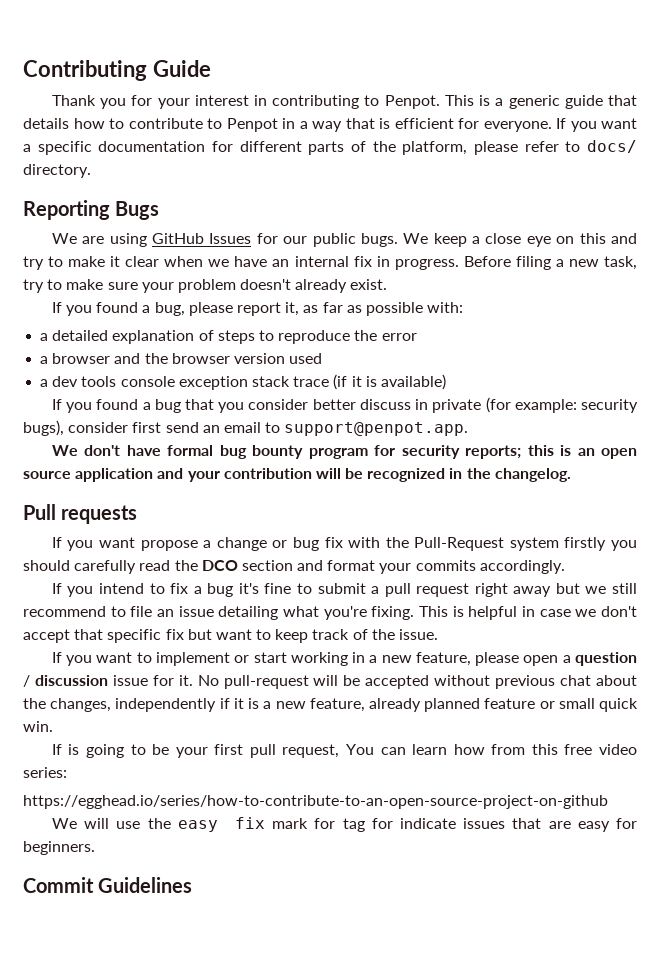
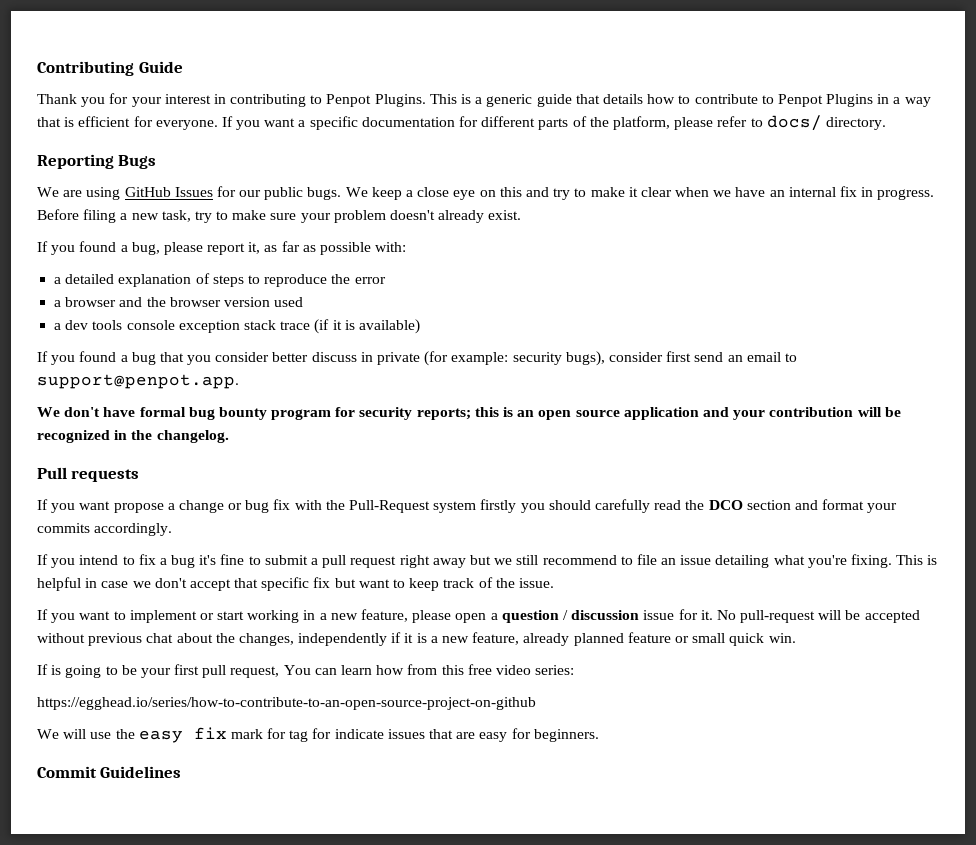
- Thank you for your interest in contributing to Penpot.
+ Thank you for your interest in contributing to Penpot Plugins.
- This is a generic guide that details how to contribute to Penpot in a way that is efficient for everyone.
+ This is a generic guide that details how to contribute to Penpot Plugins in a way that is efficient for everyone.

